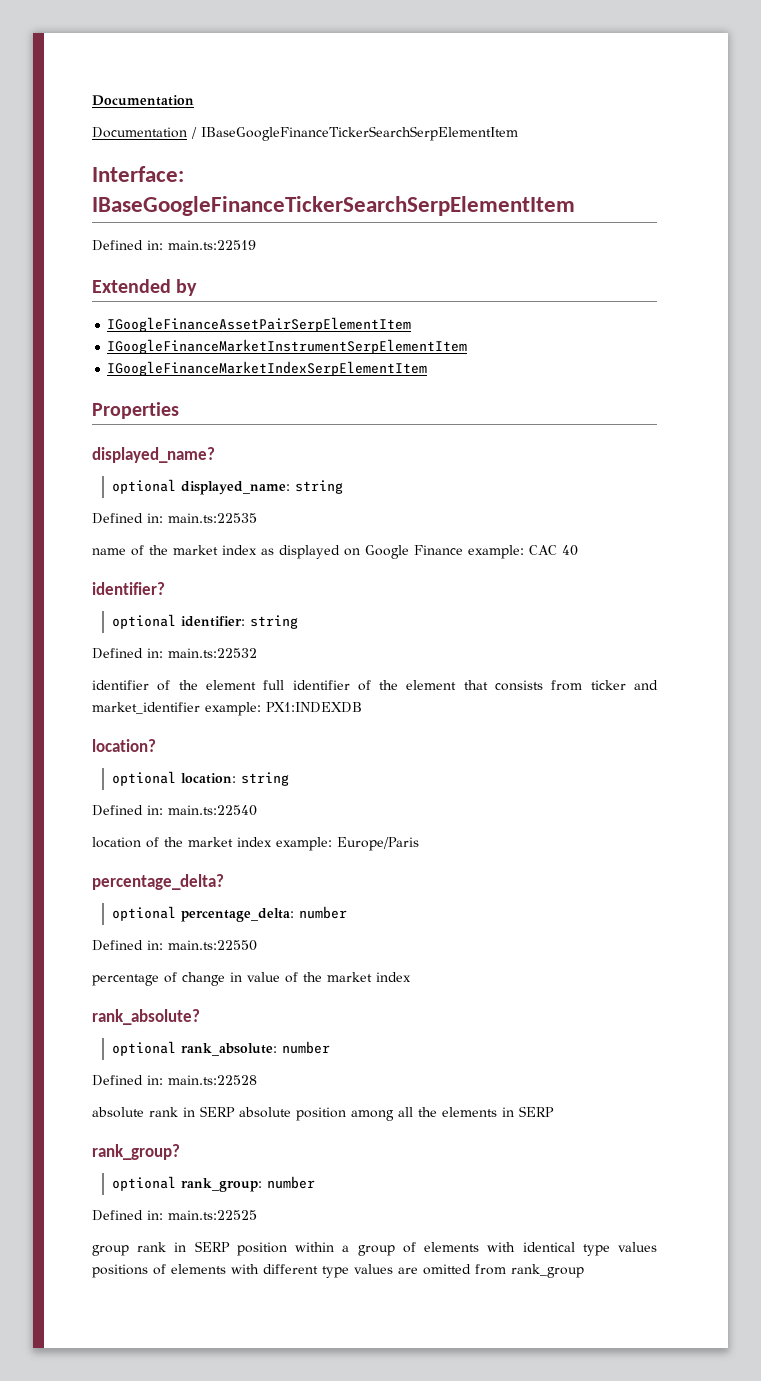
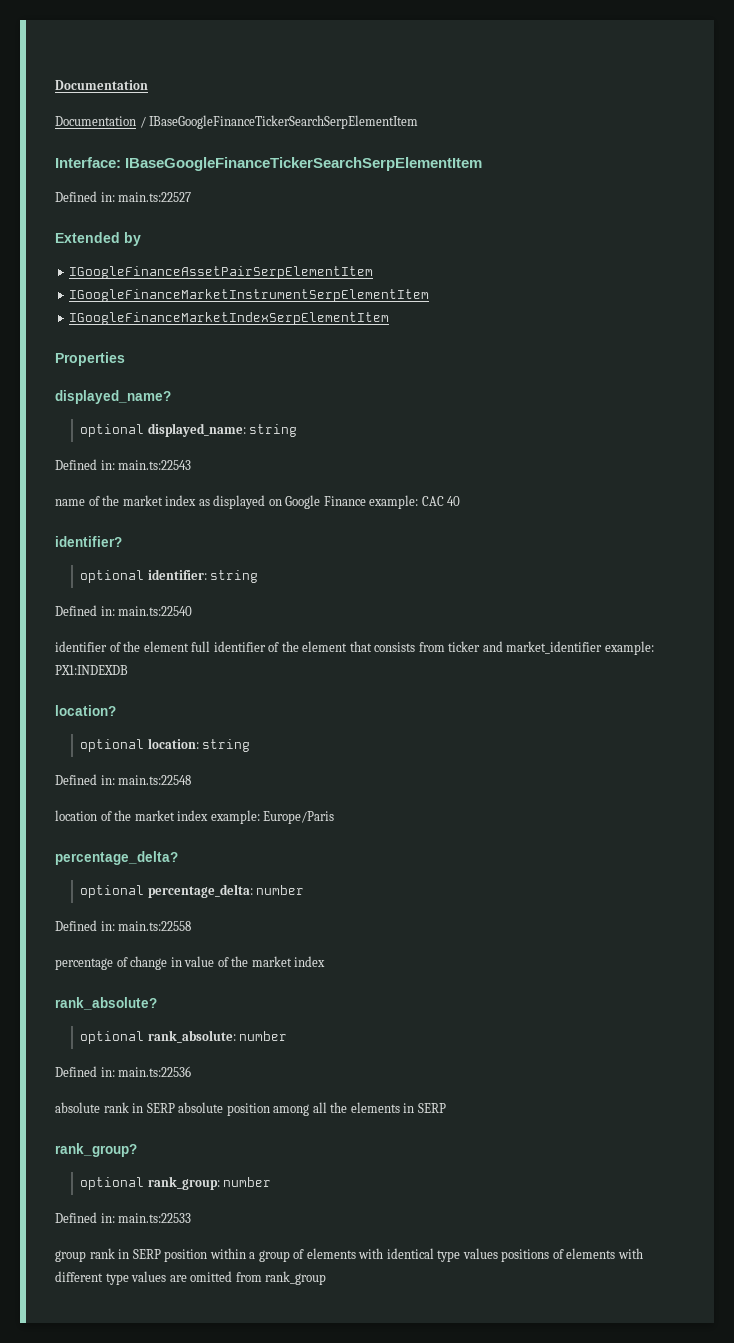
- Defined in: main.ts:22519
+ Defined in: main.ts:22527
- Defined in: main.ts:22535
+ Defined in: main.ts:22543
- Defined in: main.ts:22532
+ Defined in: main.ts:22540
- Defined in: main.ts:22540
+ Defined in: main.ts:22548
- Defined in: main.ts:22550
+ Defined in: main.ts:22558
- Defined in: main.ts:22528
+ Defined in: main.ts:22536
- Defined in: main.ts:22525
+ Defined in: main.ts:22533

